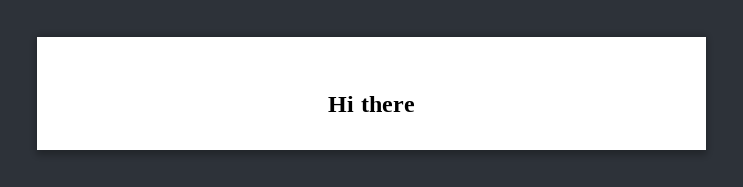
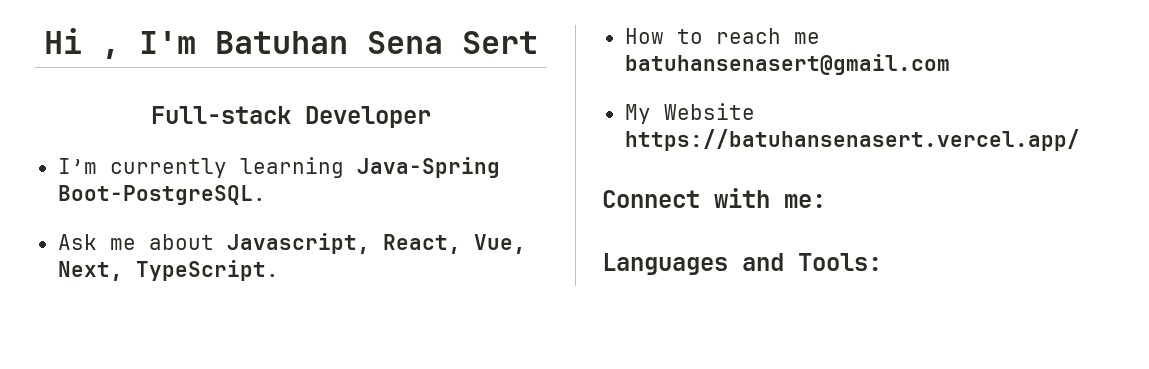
- Hi there
+ Hi , I'm Batuhan Sena Sert
+ Full-stack Developer
+ I’m currently learning Java-Spring Boot-PostgreSQL.
+ Ask me about Javascript, React, Vue, Next, TypeScript.
+ How to reach me batuhansenasert@gmail.com
+ My Website https://batuhansenasert.vercel.app/
+ Connect with me:
+ Languages and Tools:

